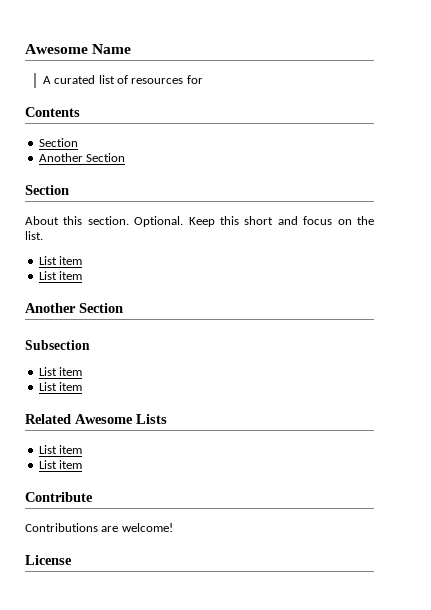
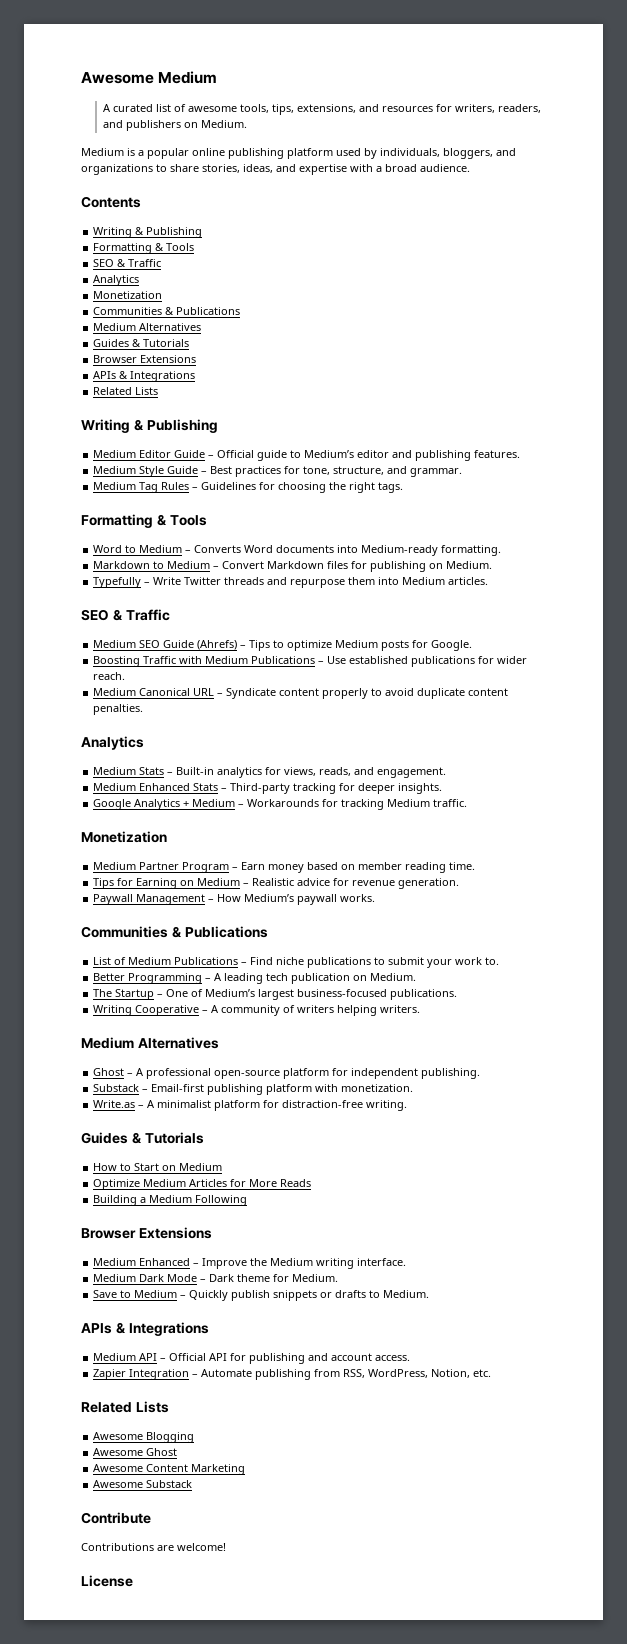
- Awesome Name
+ Awesome Medium
- A curated list of resources for
+ A curated list of awesome tools, tips, extensions, and resources for writers, readers, and publishers on Medium.
+ Medium is a popular online publishing platform used by individuals, bloggers, and organizations to share stories, ideas, and expertise with a broad audience.
  Contents
- Section
- Another Section
- Section
- About this section. Optional. Keep this short and focus on the list.
- List item
- List item
- Another Section
- Subsection
- List item
- List item
- Related Awesome Lists
- List item
- List item
+ Writing & Publishing
+ Formatting & Tools
+ SEO & Traffic
+ Analytics
+ Monetization
+ Communities & Publications
+ Medium Alternatives
+ Guides & Tutorials
+ Browser Extensions
+ APIs & Integrations
+ Related Lists
+ Writing & Publishing
+ Medium Editor Guide – Official guide to Medium’s editor and publishing features.
+ Medium Style Guide – Best practices for tone, structure, and grammar.
+ Medium Tag Rules – Guidelines for choosing the right tags.
+ Formatting & Tools
+ Word to Medium – Converts Word documents into Medium-ready formatting.
+ Markdown to Medium – Convert Markdown files for publishing on Medium.
+ Typefully – Write Twitter threads and repurpose them into Medium articles.
+ SEO & Traffic
+ Medium SEO Guide (Ahrefs) – Tips to optimize Medium posts for Google.
+ Boosting Traffic with Medium Publications – Use established publications for wider reach.
+ Medium Canonical URL – Syndicate content properly to avoid duplicate content penalties.
+ Analytics
+ Medium Stats – Built-in analytics for views, reads, and engagement.
+ Medium Enhanced Stats – Third-party tracking for deeper insights.
+ Google Analytics + Medium – Workarounds for tracking Medium traffic.
+ Monetization
+ Medium Partner Program – Earn money based on member reading time.
+ Tips for Earning on Medium – Realistic advice for revenue generation.
+ Paywall Management – How Medium’s paywall works.
+ Communities & Publications
+ List of Medium Publications – Find niche publications to submit your work to.
+ Better Programming – A leading tech publication on Medium.
+ The Startup – One of Medium’s largest business-focused publications.
+ Writing Cooperative – A community of writers helping writers.
+ Medium Alternatives
+ Ghost – A professional open-source platform for independent publishing.
+ Substack – Email-first publishing platform with monetization.
+ Write.as – A minimalist platform for distraction-free writing.
+ Guides & Tutorials
+ How to Start on Medium
+ Optimize Medium Articles for More Reads
+ Building a Medium Following
+ Browser Extensions
+ Medium Enhanced – Improve the Medium writing interface.
+ Medium Dark Mode – Dark theme for Medium.
+ Save to Medium – Quickly publish snippets or drafts to Medium.
+ APIs & Integrations
+ Medium API – Official API for publishing and account access.
+ Zapier Integration – Automate publishing from RSS, WordPress, Notion, etc.
+ Related Lists
+ Awesome Blogging
+ Awesome Ghost
+ Awesome Content Marketing
+ Awesome Substack

